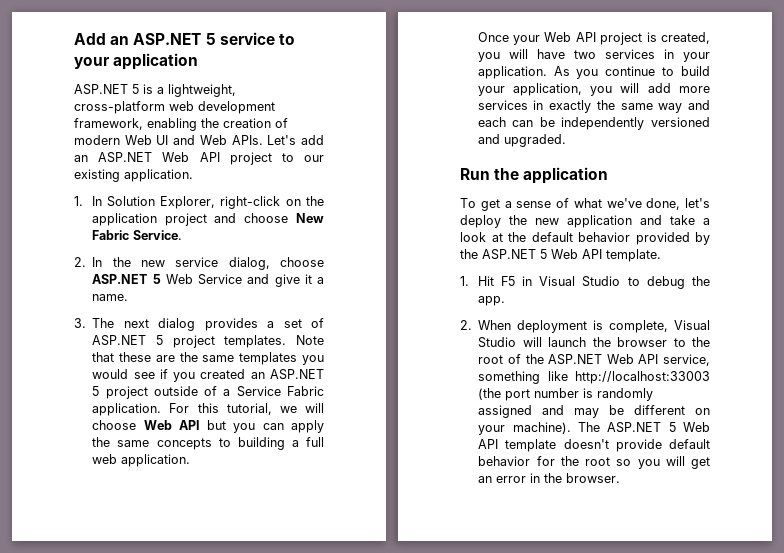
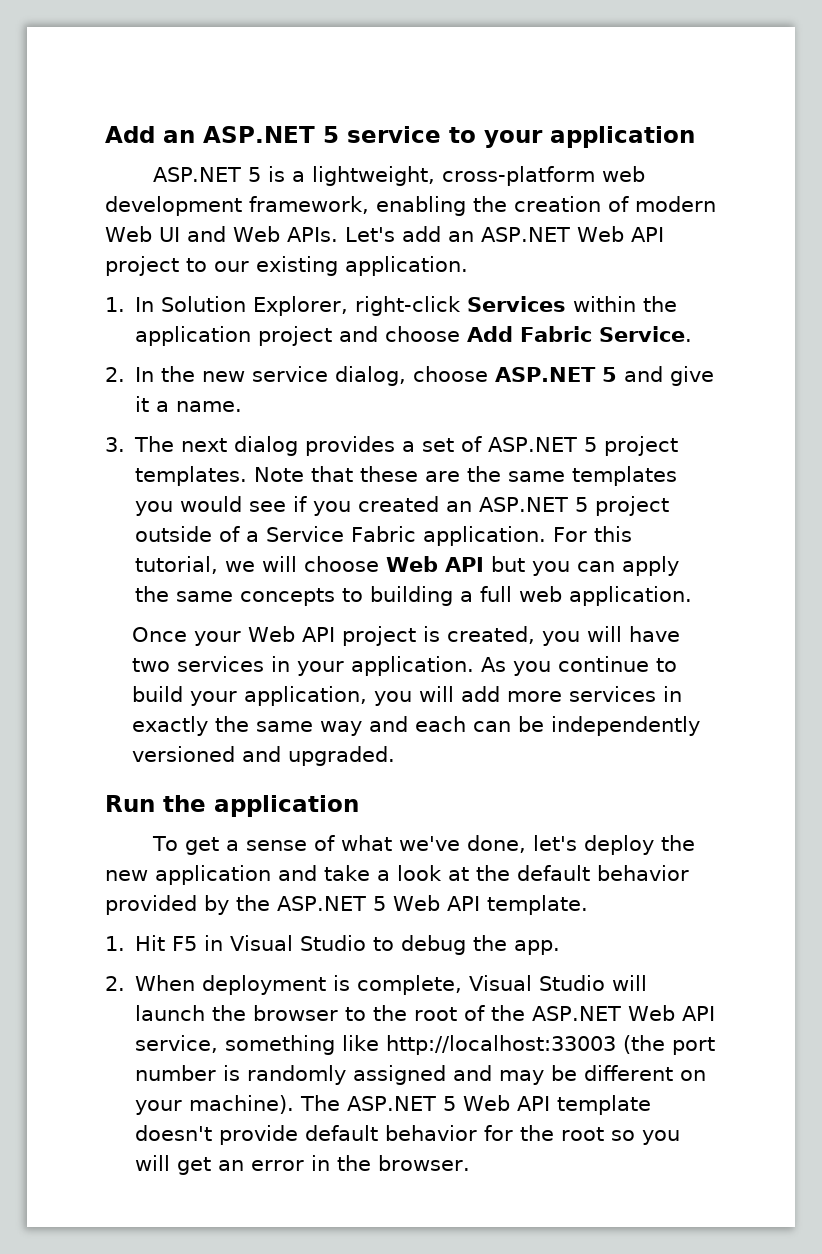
- 1. In Solution Explorer, right-click on the application project and choose New Fabric Service.
+ 1. In Solution Explorer, right-click Services within the application project and choose Add Fabric Service.
- 2. In the new service dialog, choose ASP.NET 5 Web Service and give it a name.
+ 2. In the new service dialog, choose ASP.NET 5 and give it a name.

